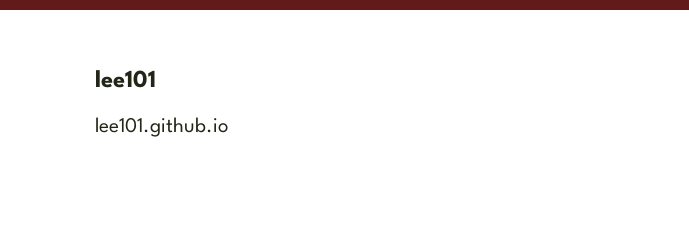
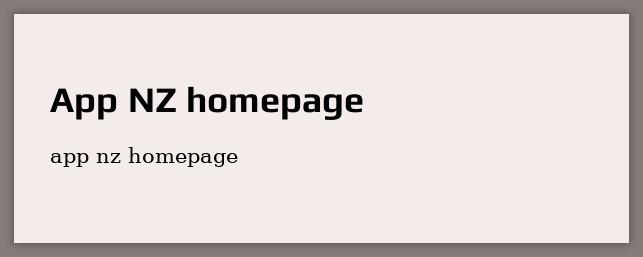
- lee101
- lee101.github.io
+ App NZ homepage
+ app nz homepage

